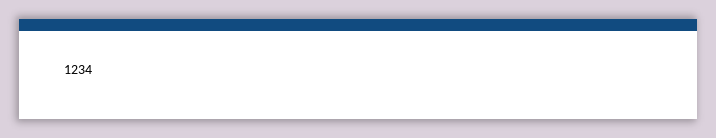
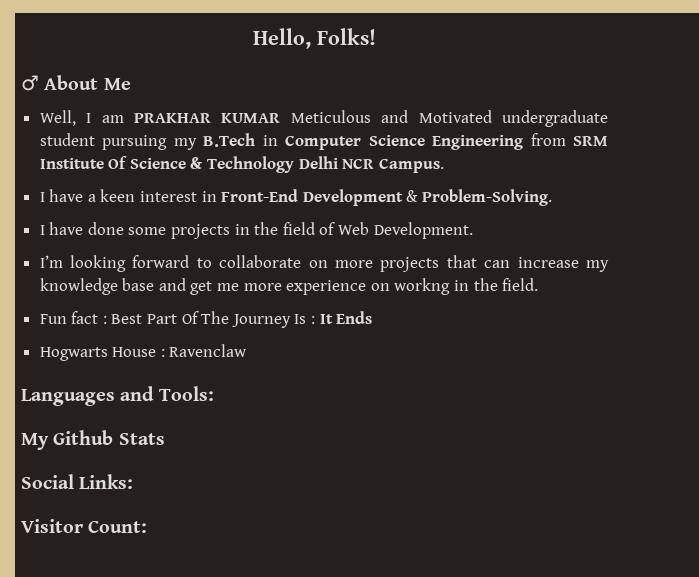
- 1234
+ Hello, Folks!
+ ♂ About Me
+ Well, I am PRAKHAR KUMAR Meticulous and Motivated undergraduate student pursuing my B.Tech in Computer Science Engineering from SRM Institute Of Science & Technology Delhi NCR Campus.
+ I have a keen interest in Front-End Development & Problem-Solving.
+ I have done some projects in the field of Web Development.
+ I’m looking forward to collaborate on more projects that can increase my knowledge base and get me more experience on workng in the field.
+ Fun fact : Best Part Of The Journey Is : It Ends
+ Hogwarts House : Ravenclaw
+ Languages and Tools:
+ My Github Stats
+ Social Links:
+ Visitor Count:

